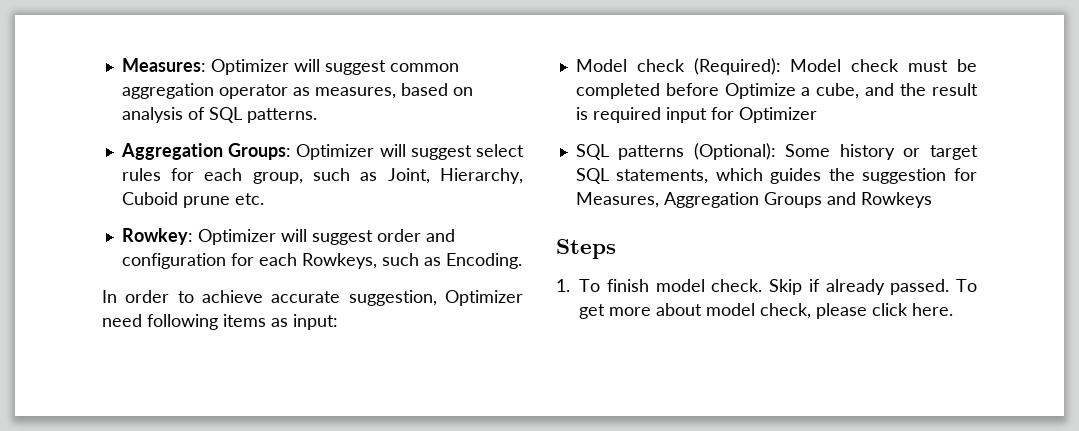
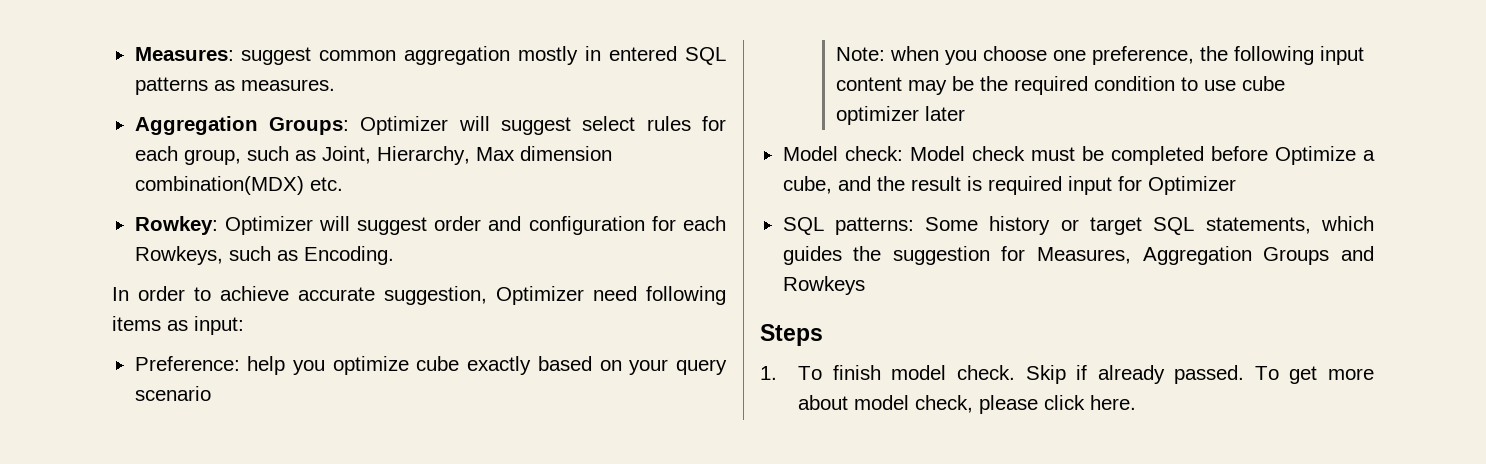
- Measures: Optimizer will suggest common aggregation operator as measures, based on analysis of SQL patterns.
+ Measures: suggest common aggregation mostly in entered SQL patterns as measures.
- Aggregation Groups: Optimizer will suggest select rules for each group, such as Joint, Hierarchy, Cuboid prune etc.
+ Aggregation Groups: Optimizer will suggest select rules for each group, such as Joint, Hierarchy, Max dimension combination(MDX) etc.
- Model check (Required): Model check must be completed before Optimize a cube, and the result is required input for Optimizer
+ Preference: help you optimize cube exactly based on your query scenario
+ Note: when you choose one preference, the following input content may be the required condition to use cube optimizer later
+ Model check: Model check must be completed before Optimize a cube, and the result is required input for Optimizer
- SQL patterns (Optional): Some history or target SQL statements, which guides the suggestion for Measures, Aggregation Groups and Rowkeys
+ SQL patterns: Some history or target SQL statements, which guides the suggestion for Measures, Aggregation Groups and Rowkeys

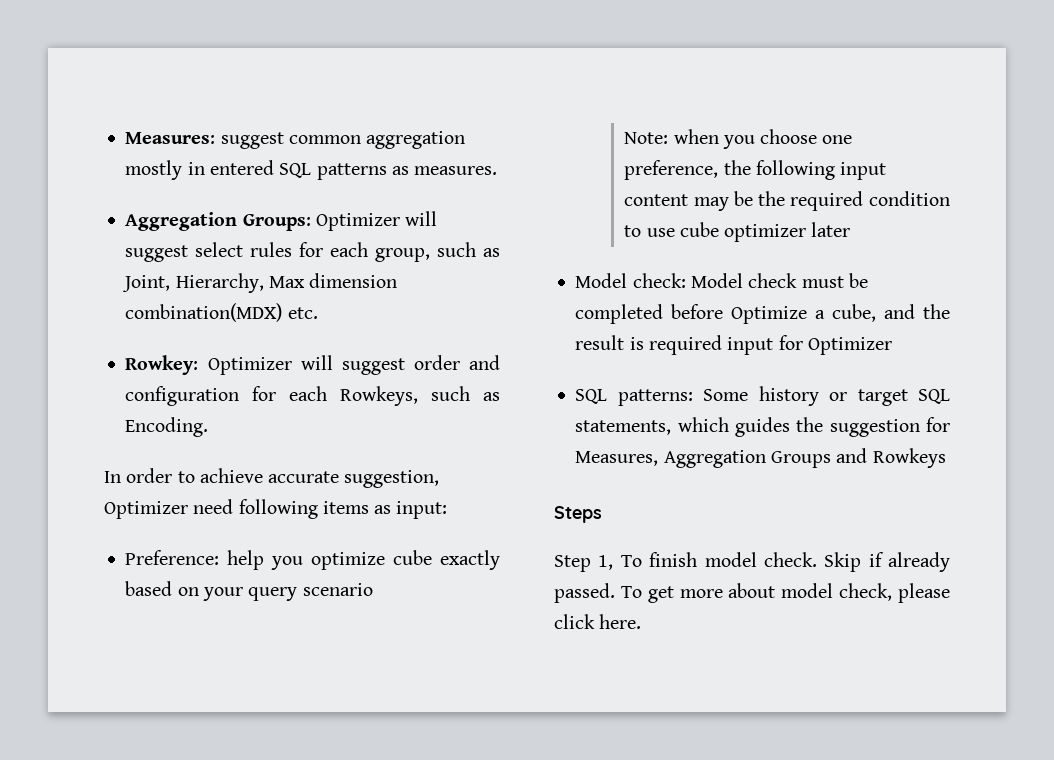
- 1. To finish model check.
+ Step 1, To finish model check.

